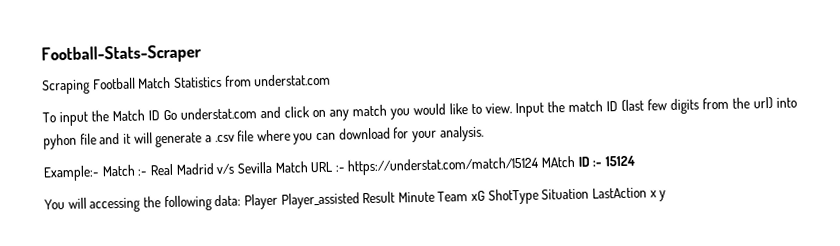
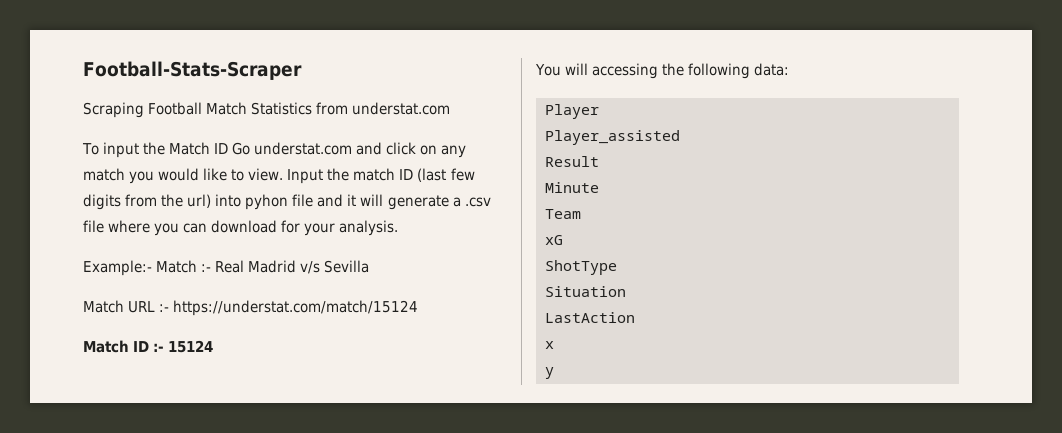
- Example:- Match :- Real Madrid v/s Sevilla Match URL :- https://understat.com/match/15124 MAtch ID :- 15124
+ Example:- Match :- Real Madrid v/s Sevilla
+ Match URL :- https://understat.com/match/15124
+ Match ID :- 15124
- You will accessing the following data: Player Player_assisted Result Minute Team xG ShotType Situation LastAction x y
+ You will accessing the following data:
+ Player
+ Player_assisted
+ Result
+ Minute
+ Team
+ xG
+ ShotType
+ Situation
+ LastAction
+ x
+ y

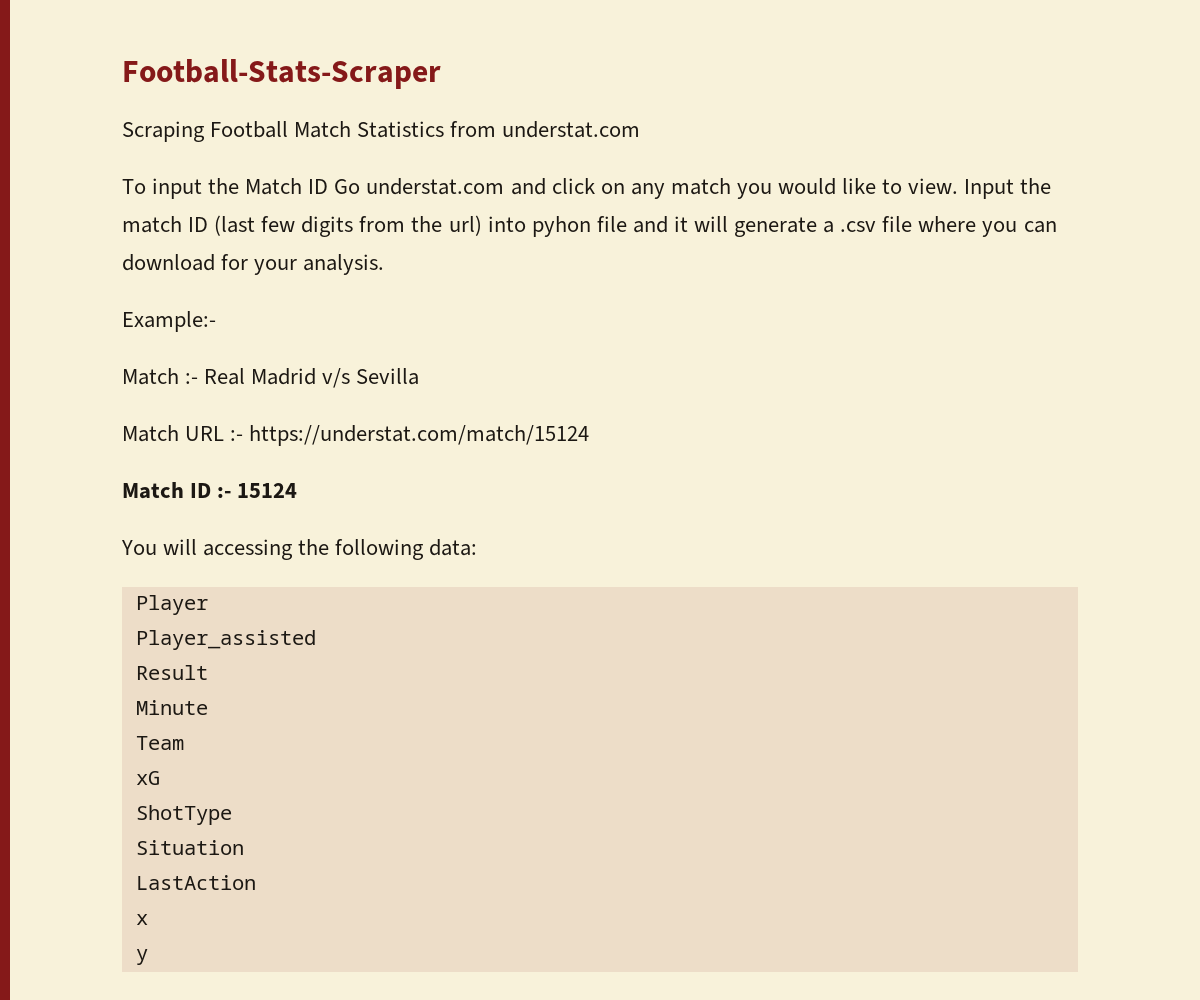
- Example:- Match :- Real Madrid v/s Sevilla
+ Example:-
+ Match :- Real Madrid v/s Sevilla

